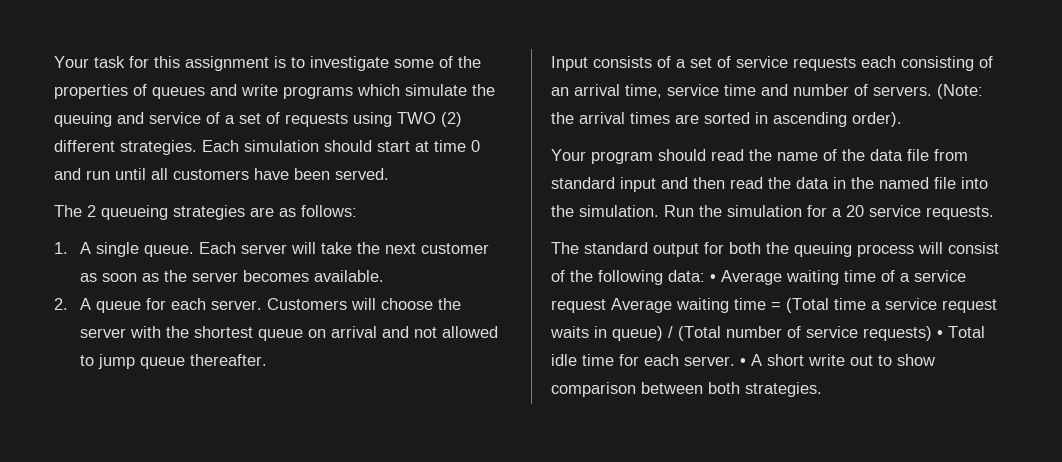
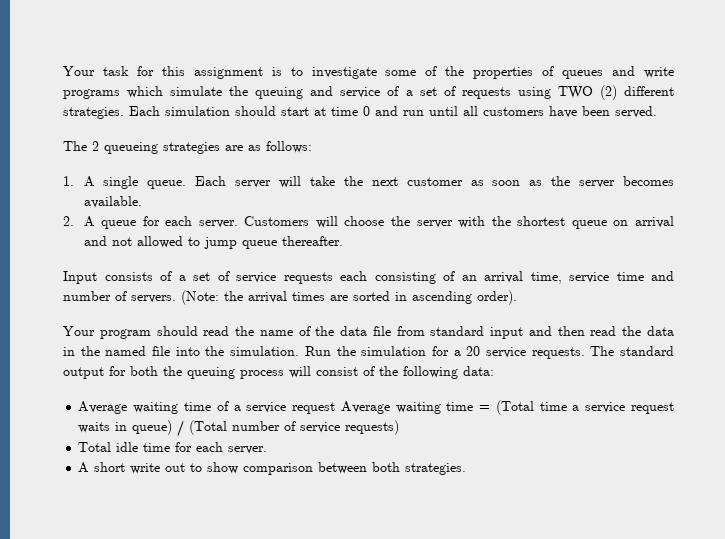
- Run the simulation for a 20 service requests.
- The standard output for both the queuing process will consist of the following data: • Average waiting time of a service request Average waiting time = (Total time a service request waits in queue) / (Total number of service requests) • Total idle time for each server. • A short write out to show comparison between both strategies.
+ Run the simulation for a 20 service requests. The standard output for both the queuing process will consist of the following data:
+ Average waiting time of a service request Average waiting time = (Total time a service request waits in queue) / (Total number of service requests)
+ Total idle time for each server.
+ A short write out to show comparison between both strategies.

